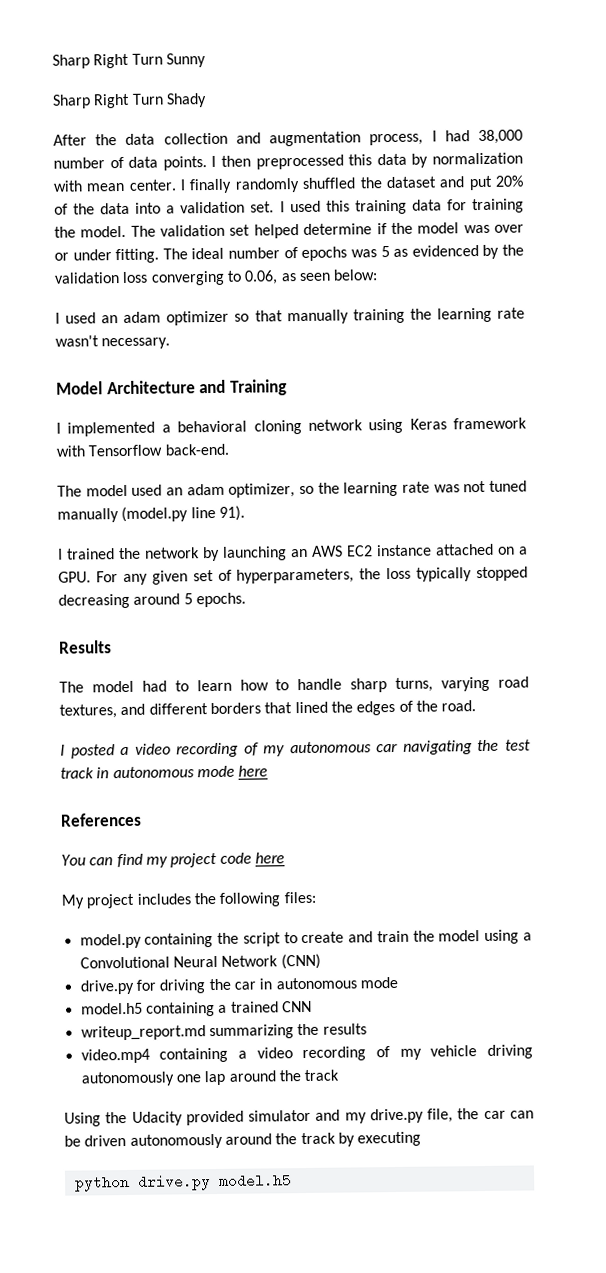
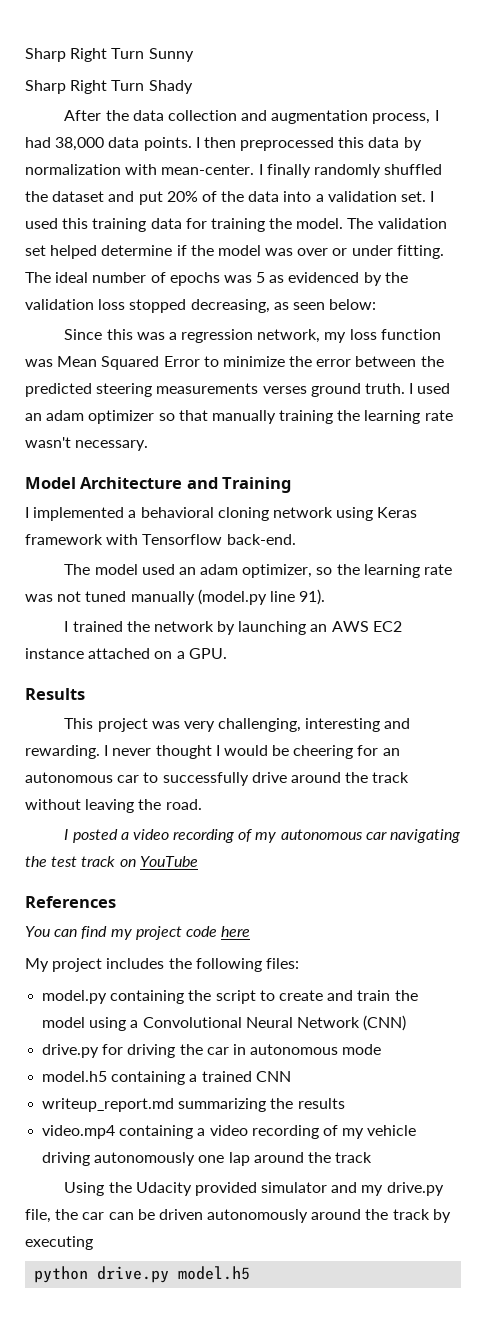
- After the data collection and augmentation process, I had 38,000 number of data points.
+ After the data collection and augmentation process, I had 38,000 data points.
- I then preprocessed this data by normalization with mean center.
+ I then preprocessed this data by normalization with mean-center.
- The ideal number of epochs was 5 as evidenced by the validation loss converging to 0.06, as seen below:
+ The ideal number of epochs was 5 as evidenced by the validation loss stopped decreasing, as seen below:
+ Since this was a regression network, my loss function was Mean Squared Error to minimize the error between the predicted steering measurements verses ground truth.
- I trained the network by launching an AWS EC2 instance attached on a GPU. For any given set of hyperparameters, the loss typically stopped decreasing around 5 epochs.
+ I trained the network by launching an AWS EC2 instance attached on a GPU.
  Results
- The model had to learn how to handle sharp turns, varying road textures, and different borders that lined the edges of the road.
+ This project was very challenging, interesting and rewarding. I never thought I would be cheering for an autonomous car to successfully drive around the track without leaving the road.
- I posted a video recording of my autonomous car navigating the test track in autonomous mode here
+ I posted a video recording of my autonomous car navigating the test track on YouTube

